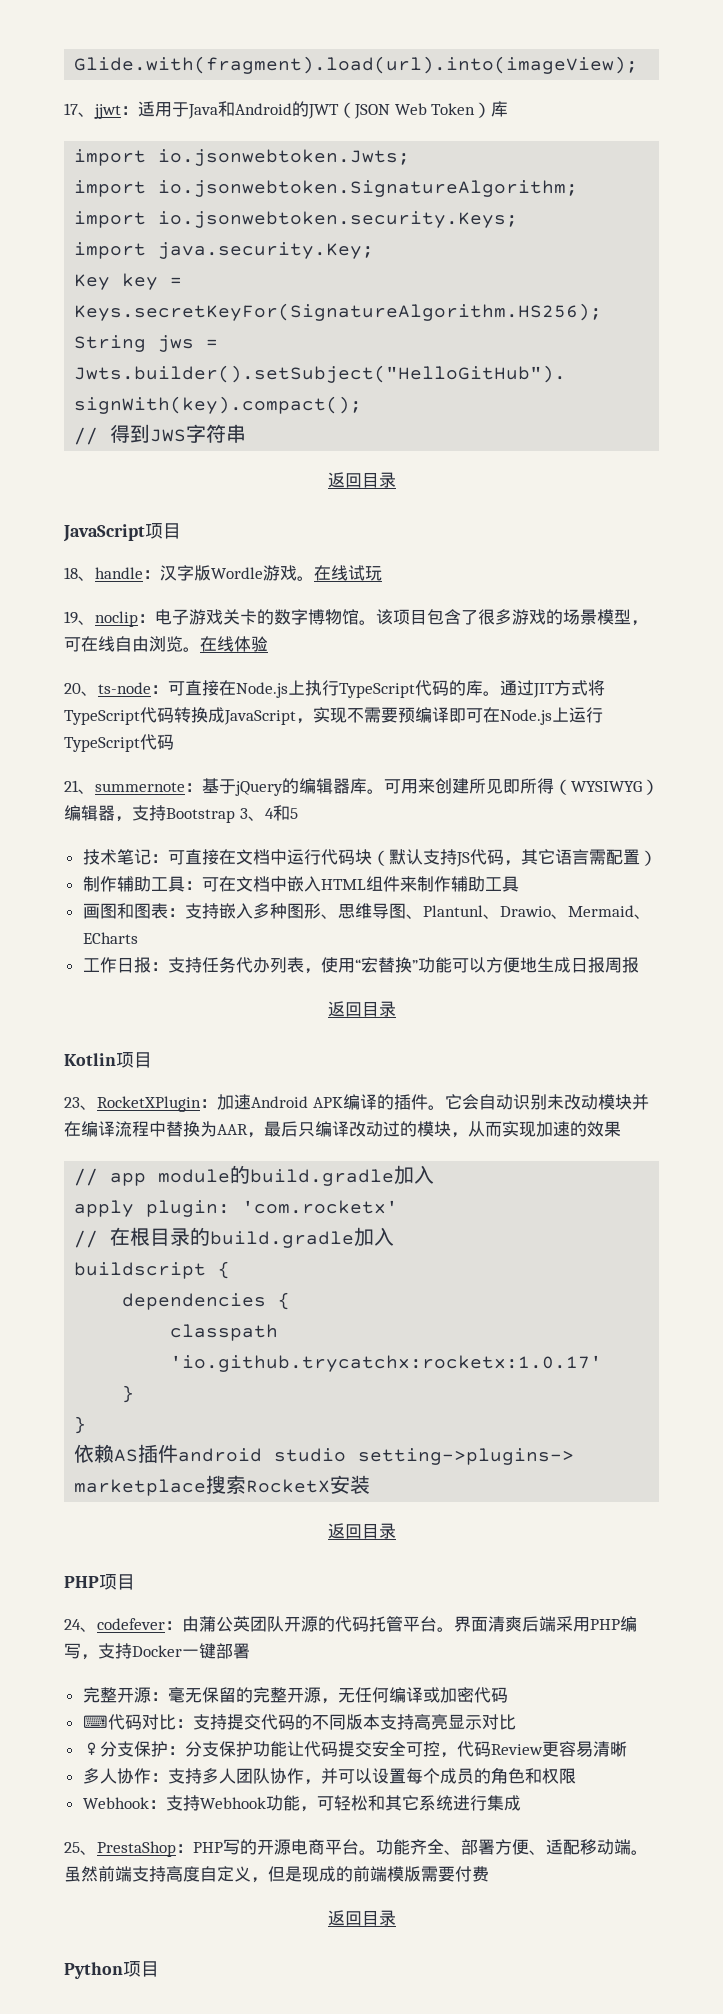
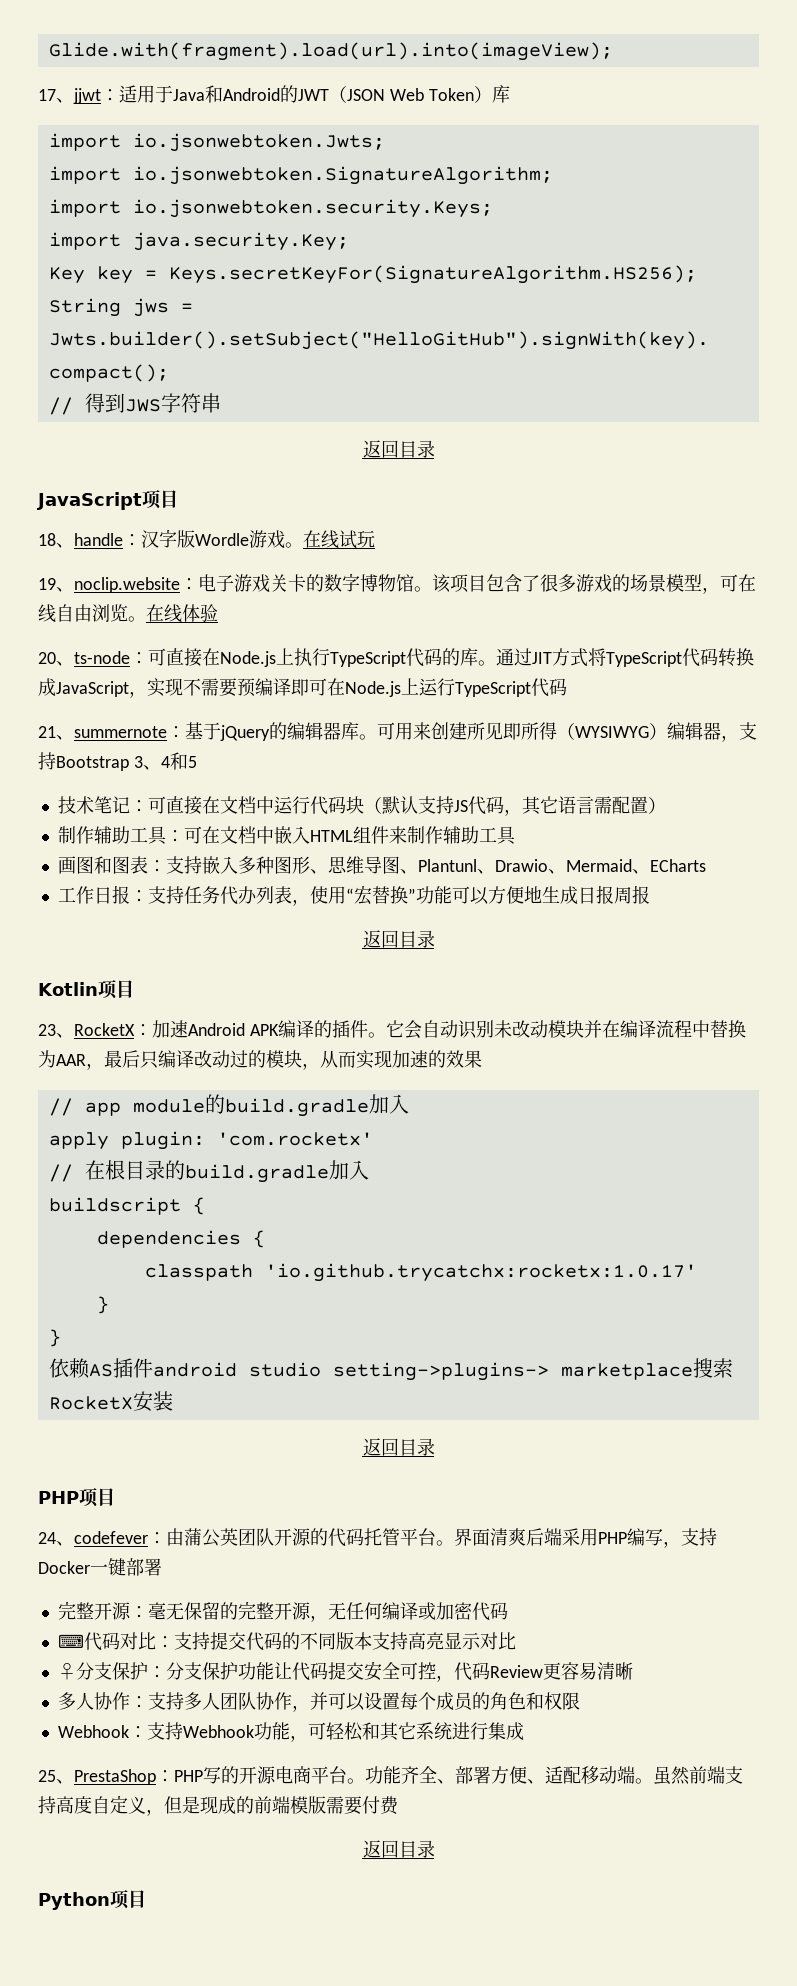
- 19、noclip：电子游戏关卡的数字博物馆。
+ 19、noclip.website：电子游戏关卡的数字博物馆。
- 23、RocketXPlugin：加速Android APK编译的插件。
+ 23、RocketX：加速Android APK编译的插件。

